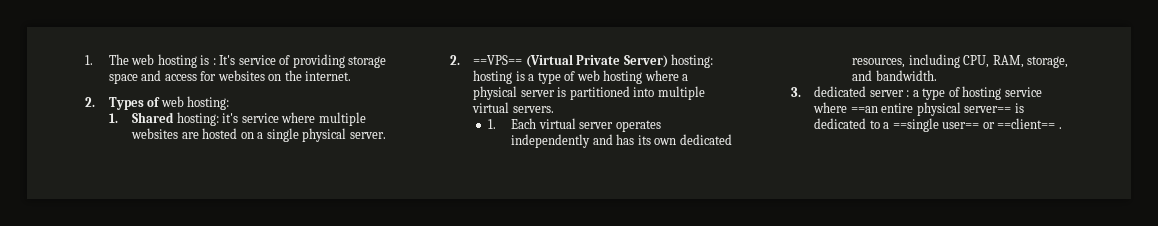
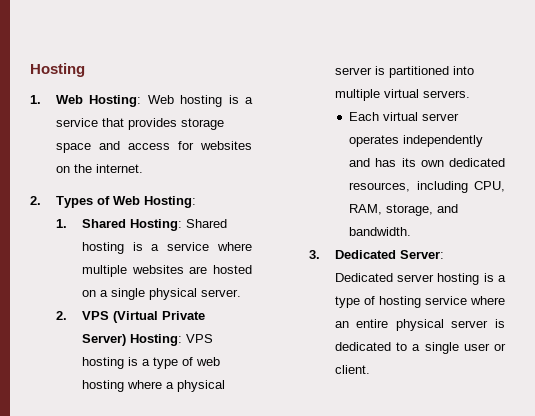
- 1. The web hosting is : It's service of providing storage space and access for websites on the internet.
+ Hosting
+ 1. Web Hosting: Web hosting is a service that provides storage space and access for websites on the internet.
- 2. Types of web hosting:
+ 2. Types of Web Hosting:
- 1. Shared hosting: it's service where multiple websites are hosted on a single physical server.
+ 1. Shared Hosting: Shared hosting is a service where multiple websites are hosted on a single physical server.
- 2. ==VPS== (Virtual Private Server) hosting: hosting is a type of web hosting where a physical server is partitioned into multiple virtual servers.
+ 2. VPS (Virtual Private Server) Hosting: VPS hosting is a type of web hosting where a physical server is partitioned into multiple virtual servers.
- 1. Each virtual server operates independently and has its own dedicated resources, including CPU, RAM, storage, and bandwidth.
+ Each virtual server operates independently and has its own dedicated resources, including CPU, RAM, storage, and bandwidth.
- 3. dedicated server : a type of hosting service where ==an entire physical server== is dedicated to a ==single user== or ==client== .
+ 3. Dedicated Server: Dedicated server hosting is a type of hosting service where an entire physical server is dedicated to a single user or client.

